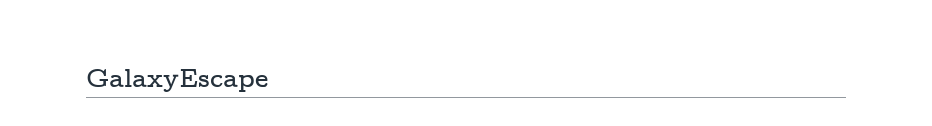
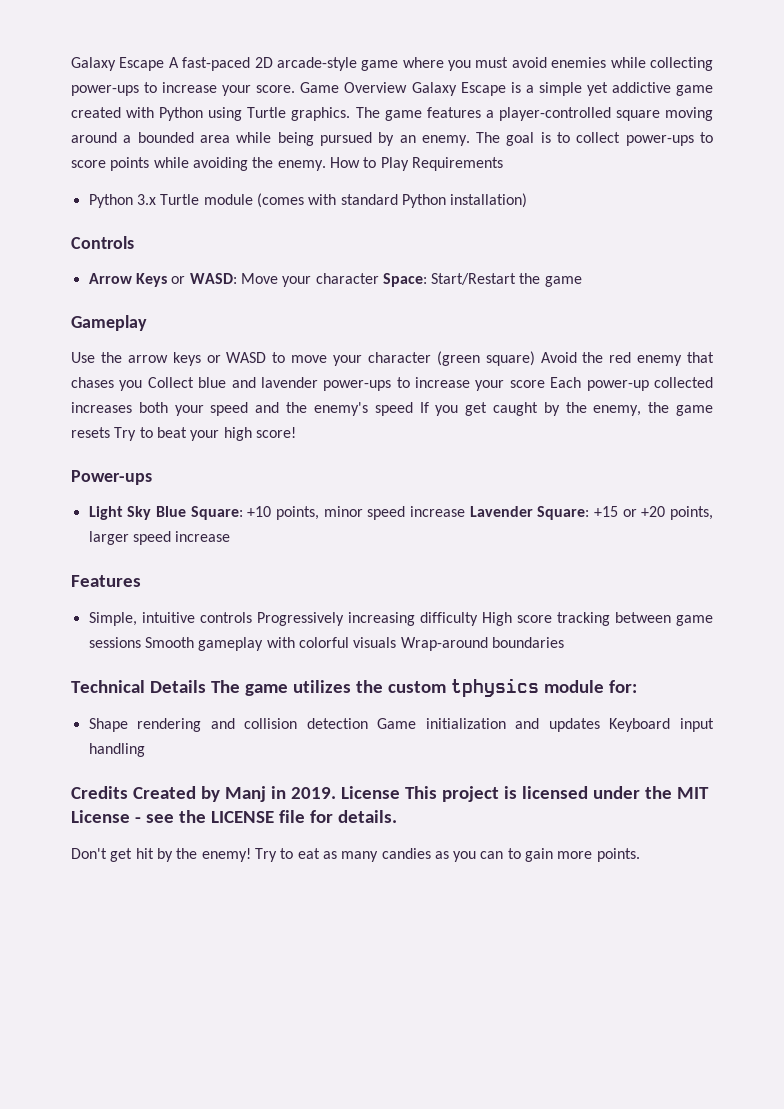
- GalaxyEscape
+ Galaxy Escape A fast-paced 2D arcade-style game where you must avoid enemies while collecting power-ups to increase your score. Game Overview Galaxy Escape is a simple yet addictive game created with Python using Turtle graphics. The game features a player-controlled square moving around a bounded area while being pursued by an enemy. The goal is to collect power-ups to score points while avoiding the enemy. How to Play Requirements
+ Python 3.x Turtle module (comes with standard Python installation)
+ Controls
+ Arrow Keys or WASD: Move your character Space: Start/Restart the game
+ Gameplay
+ Use the arrow keys or WASD to move your character (green square) Avoid the red enemy that chases you Collect blue and lavender power-ups to increase your score Each power-up collected increases both your speed and the enemy's speed If you get caught by the enemy, the game resets Try to beat your high score!
+ Power-ups
+ Light Sky Blue Square: +10 points, minor speed increase Lavender Square: +15 or +20 points, larger speed increase
+ Features
+ Simple, intuitive controls Progressively increasing difficulty High score tracking between game sessions Smooth gameplay with colorful visuals Wrap-around boundaries
+ Technical Details The game utilizes the custom tphysics module for:
+ Shape rendering and collision detection Game initialization and updates Keyboard input handling
+ Credits Created by Manj in 2019. License This project is licensed under the MIT License - see the LICENSE file for details.
+ Don't get hit by the enemy! Try to eat as many candies as you can to gain more points.

